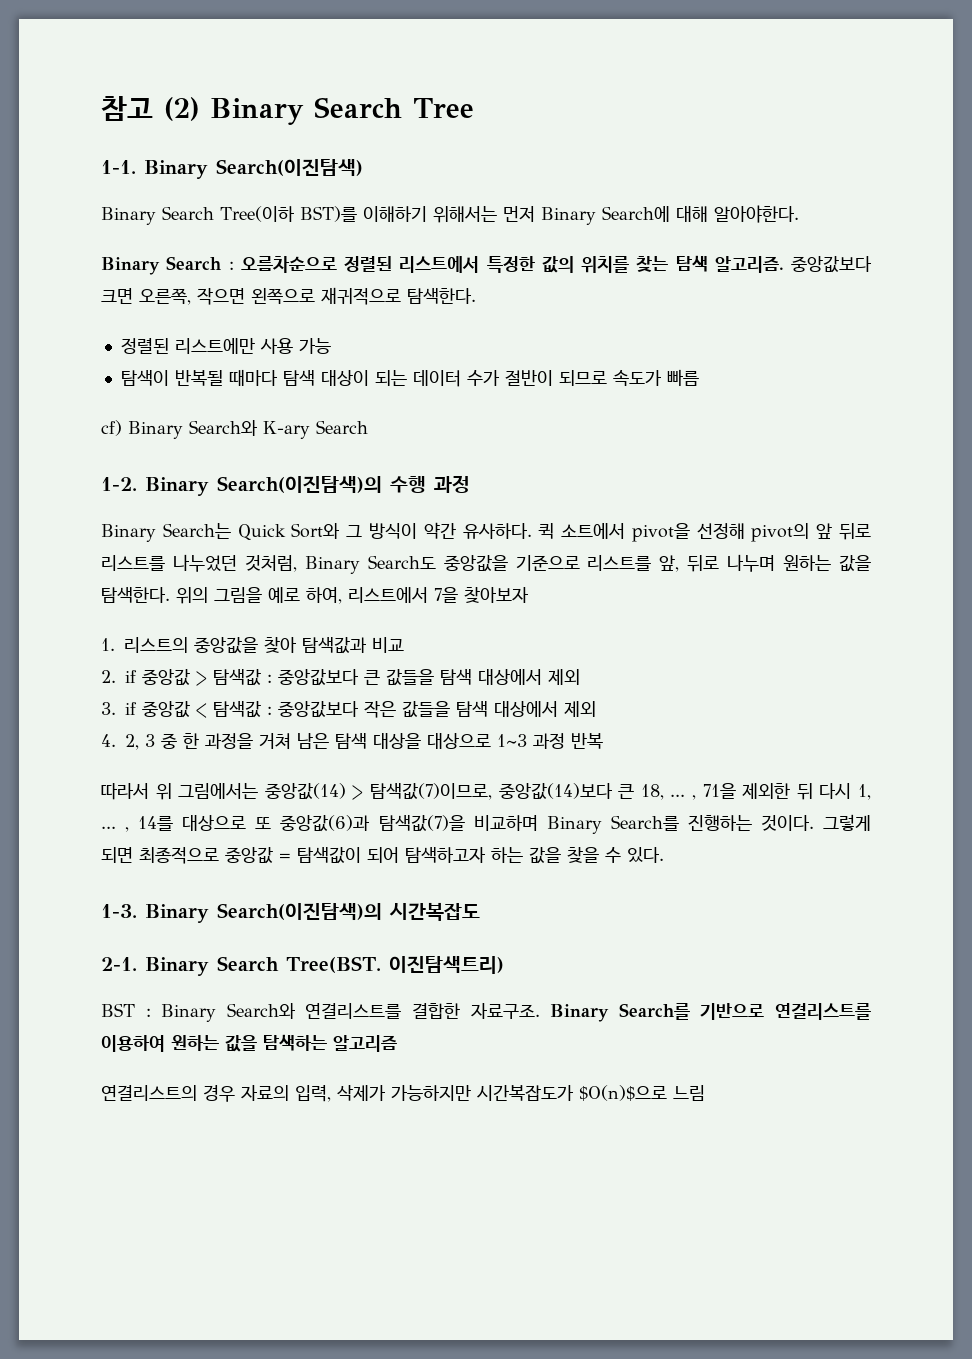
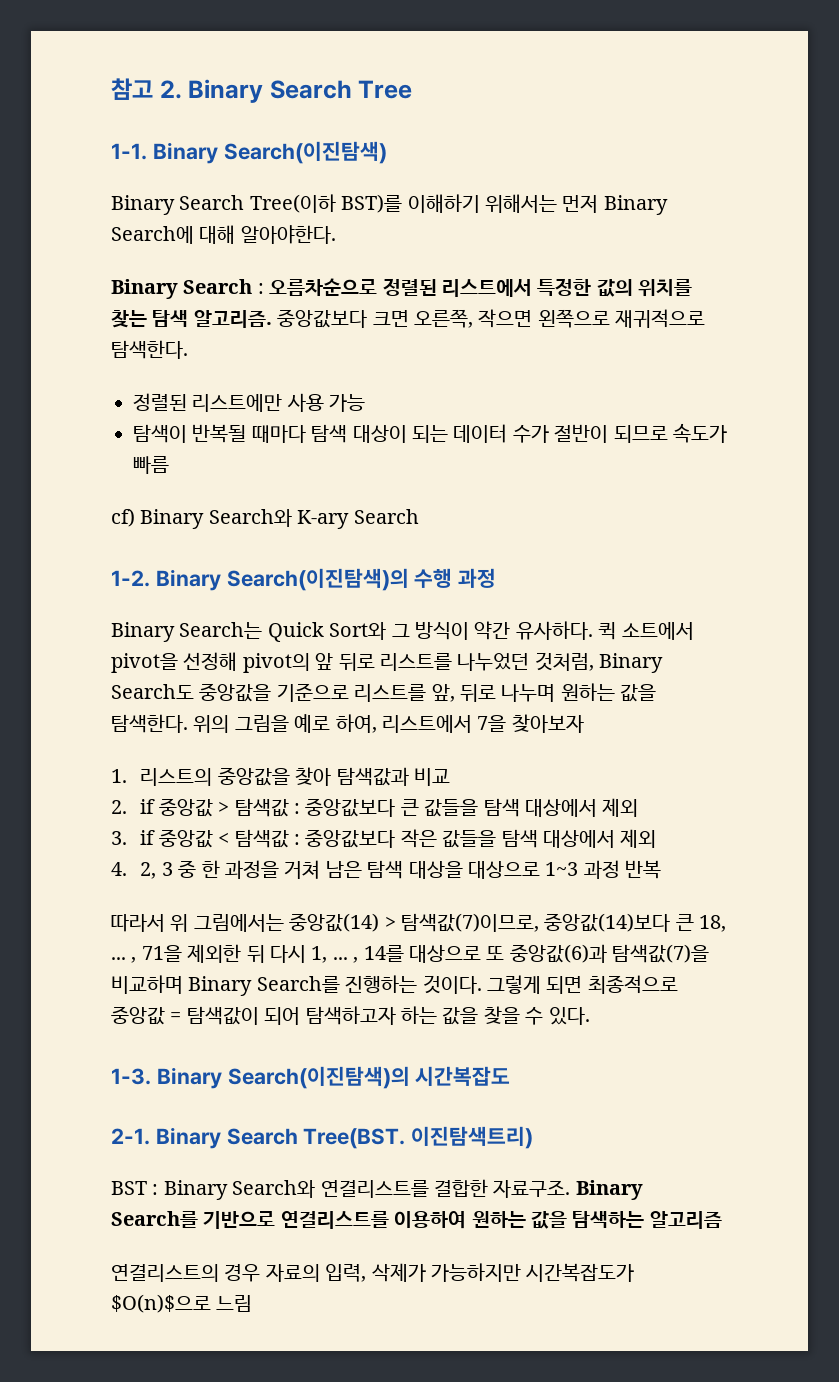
- 참고 (2) Binary Search Tree
+ 참고 2. Binary Search Tree

